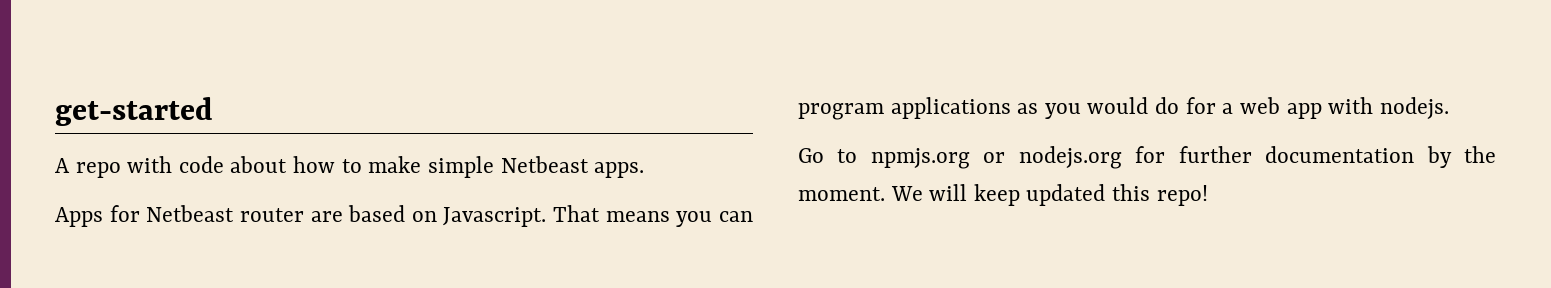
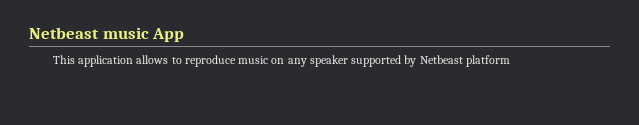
- get-started
- A repo with code about how to make simple Netbeast apps.
- Apps for Netbeast router are based on Javascript. That means you can program applications as you would do for a web app with nodejs.
- Go to npmjs.org or nodejs.org for further documentation by the moment. We will keep updated this repo!
+ Netbeast music App
+ This application allows to reproduce music on any speaker supported by Netbeast platform

